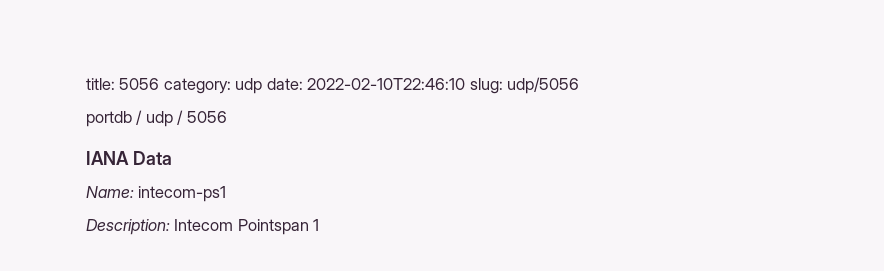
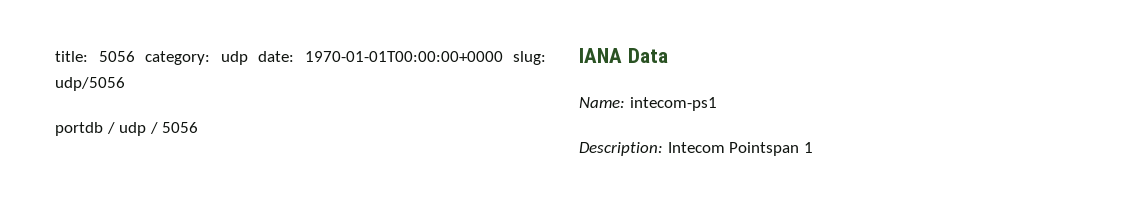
- title: 5056 category: udp date: 2022-02-10T22:46:10 slug: udp/5056
+ title: 5056 category: udp date: 1970-01-01T00:00:00+0000 slug: udp/5056

